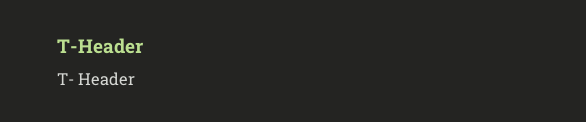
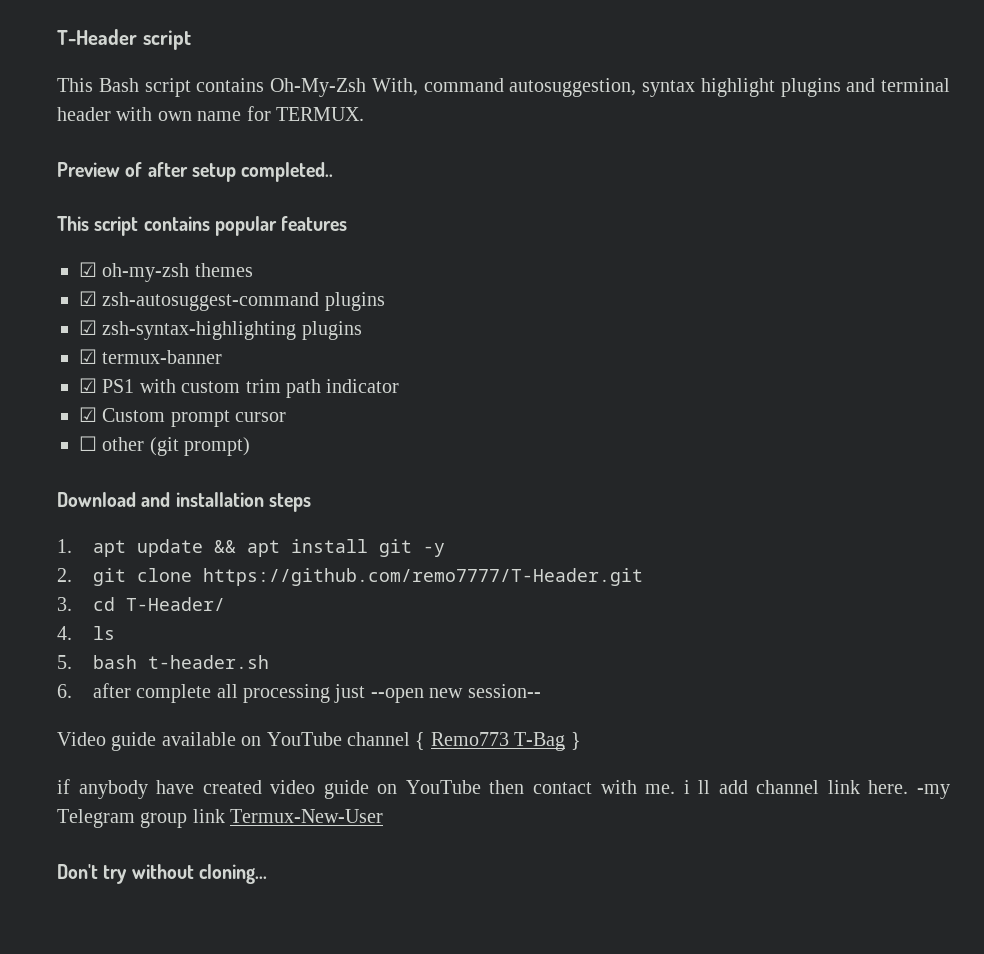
- T-Header
- T- Header
+ T-Header script
+ This Bash script contains Oh-My-Zsh With, command autosuggestion, syntax highlight plugins and terminal header with own name for TERMUX.
+ Preview of after setup completed..
+ This script contains popular features
+ ☑ oh-my-zsh themes
+ ☑ zsh-autosuggest-command plugins
+ ☑ zsh-syntax-highlighting plugins
+ ☑ termux-banner
+ ☑ PS1 with custom trim path indicator
+ ☑ Custom prompt cursor
+ ☐ other (git prompt)
+ Download and installation steps
+ 1. apt update && apt install git -y
+ 2. git clone https://github.com/remo7777/T-Header.git
+ 3. cd T-Header/
+ 4. ls
+ 5. bash t-header.sh
+ 6. after complete all processing just --open new session--
+ Video guide available on YouTube channel { Remo773 T-Bag }
+ if anybody have created video guide on YouTube then contact with me. i ll add channel link here. -my Telegram group link Termux-New-User
+ Don't try without cloning...

